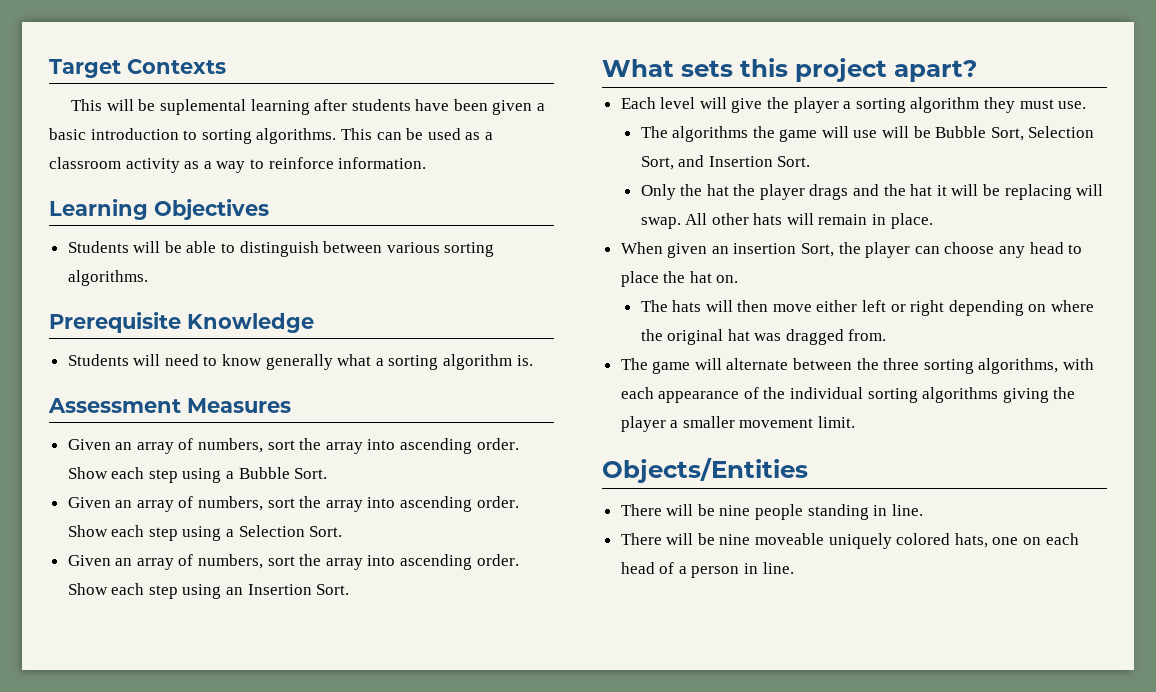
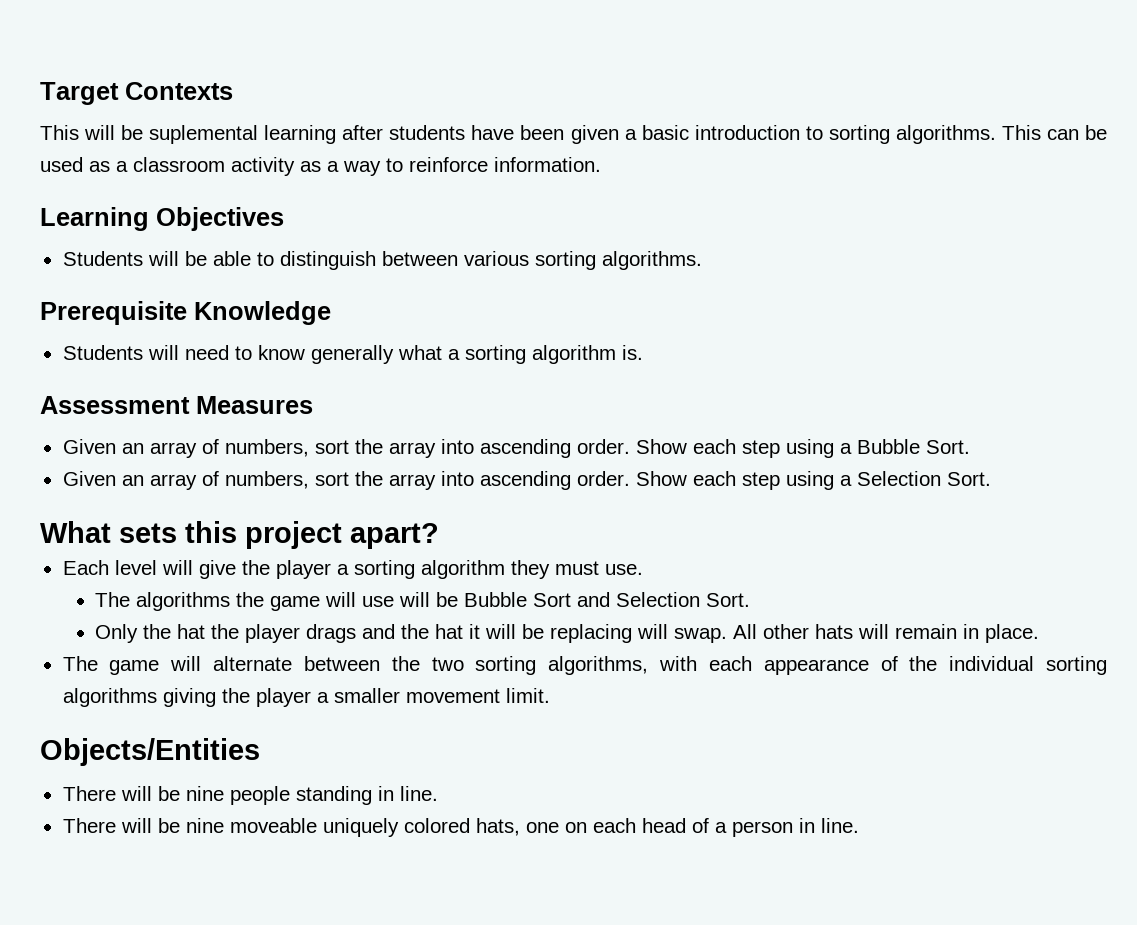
- Given an array of numbers, sort the array into ascending order. Show each step using an Insertion Sort.
- The algorithms the game will use will be Bubble Sort, Selection Sort, and Insertion Sort.
+ The algorithms the game will use will be Bubble Sort and Selection Sort.
- When given an insertion Sort, the player can choose any head to place the hat on.
- The hats will then move either left or right depending on where the original hat was dragged from.
- The game will alternate between the three sorting algorithms, with each appearance of the individual sorting algorithms giving the player a smaller movement limit.
+ The game will alternate between the two sorting algorithms, with each appearance of the individual sorting algorithms giving the player a smaller movement limit.

